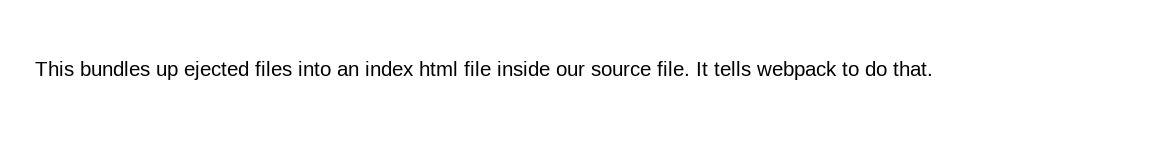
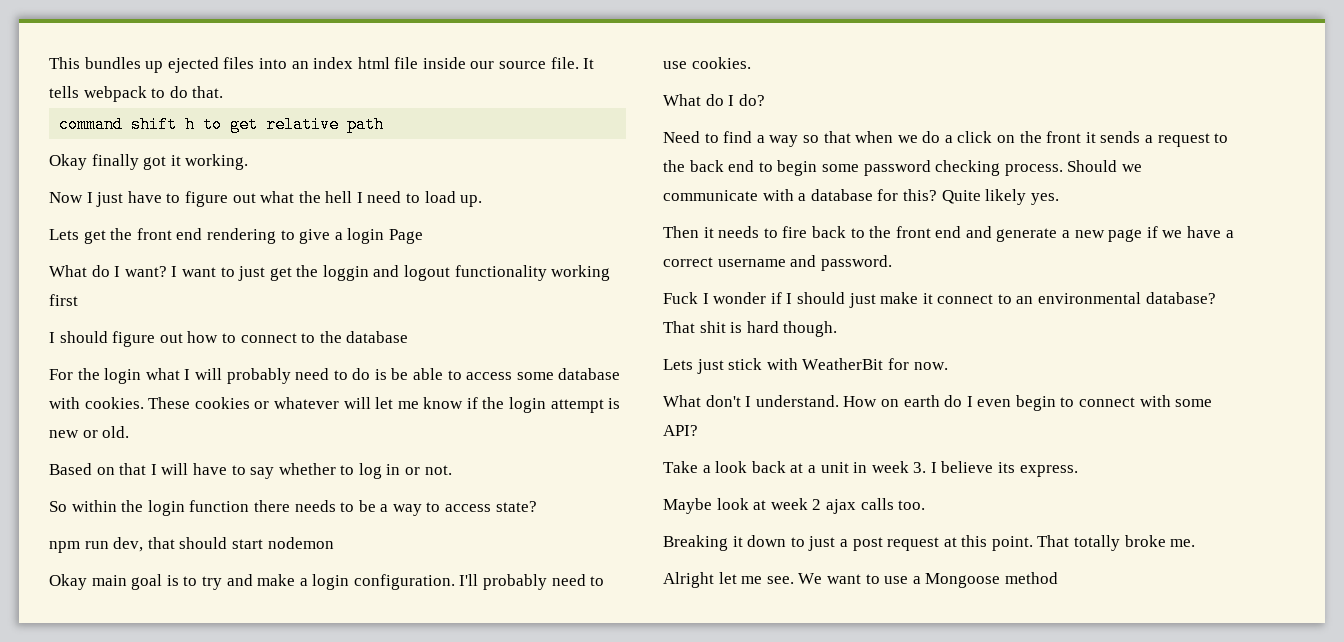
+ command shift h to get relative path
+ Okay finally got it working.
+ Now I just have to figure out what the hell I need to load up.
+ Lets get the front end rendering to give a login Page
+ What do I want? I want to just get the loggin and logout functionality working first
+ I should figure out how to connect to the database
+ For the login what I will probably need to do is be able to access some database with cookies. These cookies or whatever will let me know if the login attempt is new or old.
+ Based on that I will have to say whether to log in or not.
+ So within the login function there needs to be a way to access state?
+ npm run dev, that should start nodemon
+ Okay main goal is to try and make a login configuration. I'll probably need to use cookies.
+ What do I do?
+ Need to find a way so that when we do a click on the front it sends a request to the back end to begin some password checking process. Should we communicate with a database for this? Quite likely yes.
+ Then it needs to fire back to the front end and generate a new page if we have a correct username and password.
+ Fuck I wonder if I should just make it connect to an environmental database? That shit is hard though.
+ Lets just stick with WeatherBit for now.
+ What don't I understand. How on earth do I even begin to connect with some API?
+ Take a look back at a unit in week 3. I believe its express.
+ Maybe look at week 2 ajax calls too.
+ Breaking it down to just a post request at this point. That totally broke me.
+ Alright let me see. We want to use a Mongoose method

